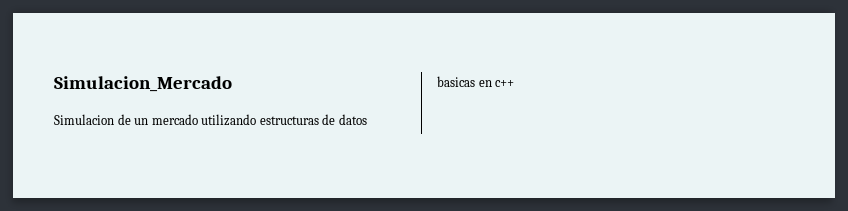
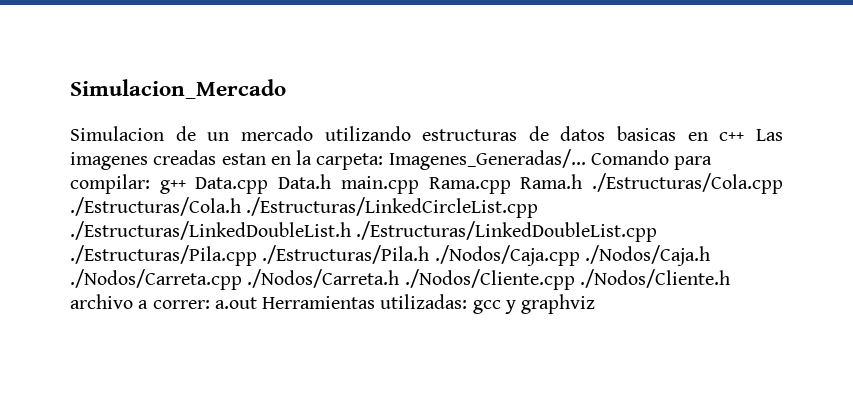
- Simulacion de un mercado utilizando estructuras de datos basicas en c++
+ Simulacion de un mercado utilizando estructuras de datos basicas en c++ Las imagenes creadas estan en la carpeta: Imagenes_Generadas/... Comando para compilar: g++ Data.cpp Data.h main.cpp Rama.cpp Rama.h ./Estructuras/Cola.cpp ./Estructuras/Cola.h ./Estructuras/LinkedCircleList.cpp ./Estructuras/LinkedDoubleList.h ./Estructuras/LinkedDoubleList.cpp ./Estructuras/Pila.cpp ./Estructuras/Pila.h ./Nodos/Caja.cpp ./Nodos/Caja.h ./Nodos/Carreta.cpp ./Nodos/Carreta.h ./Nodos/Cliente.cpp ./Nodos/Cliente.h archivo a correr: a.out Herramientas utilizadas: gcc y graphviz

